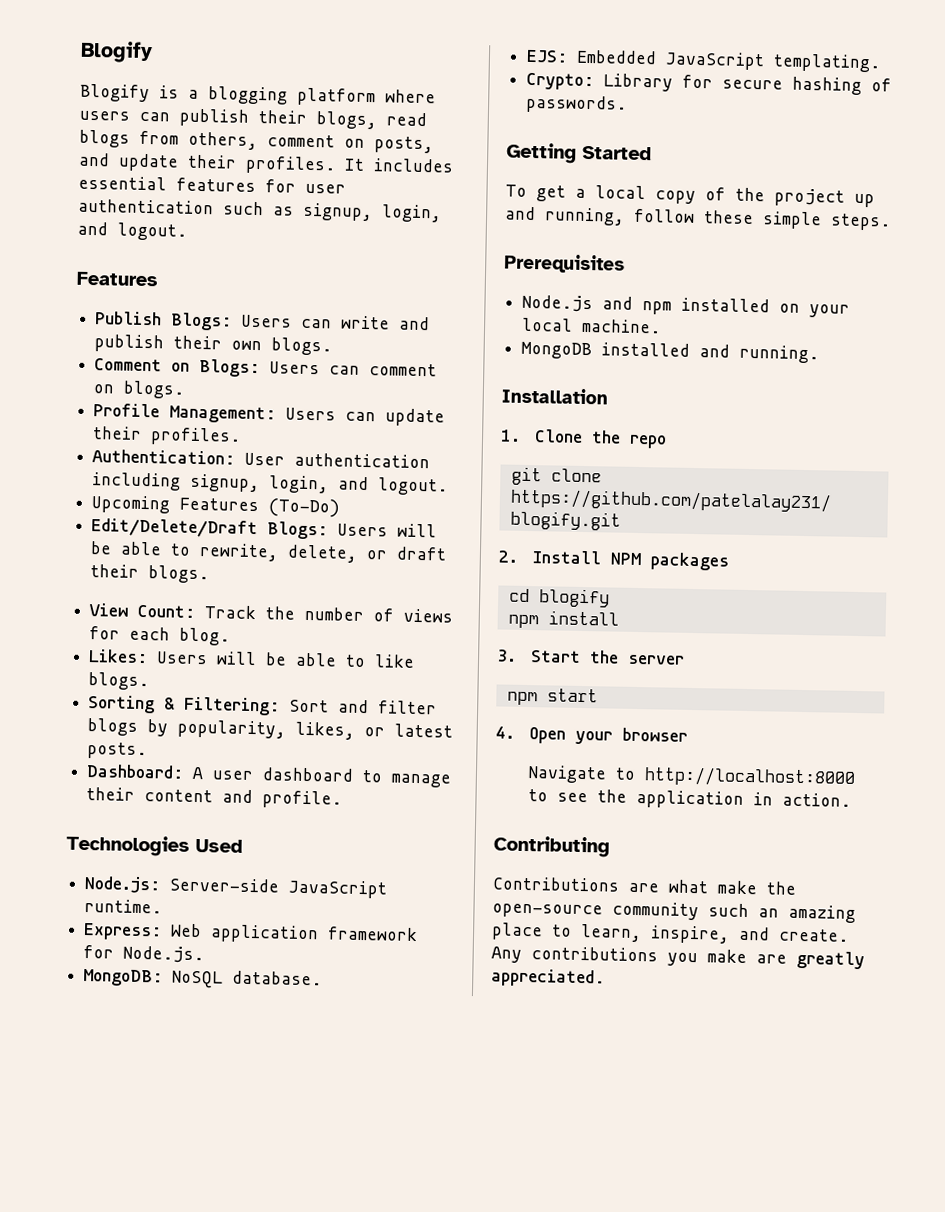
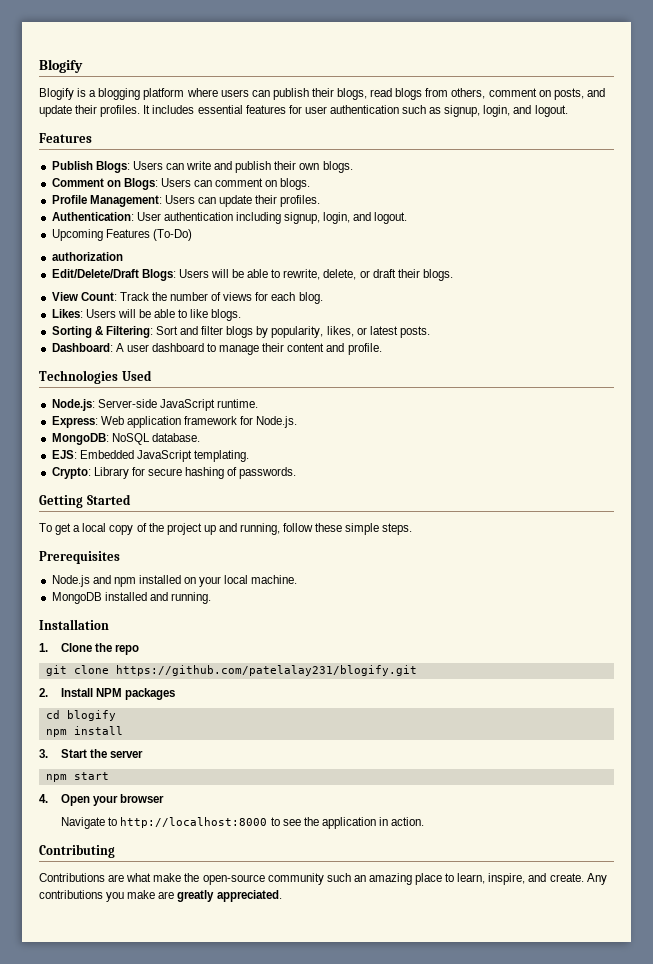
+ authorization

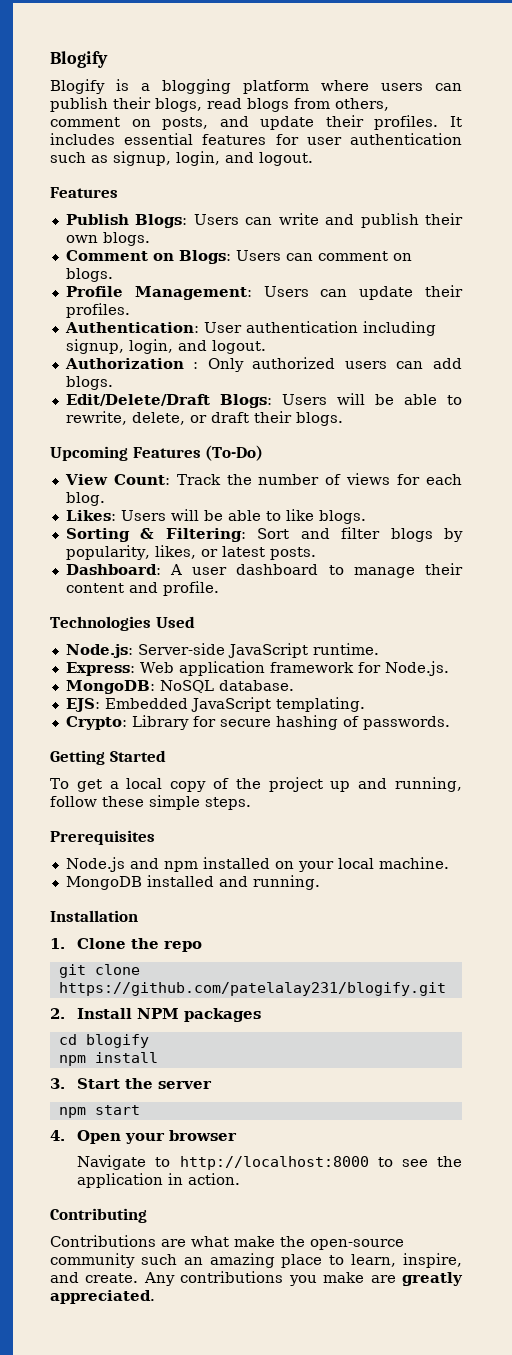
- Upcoming Features (To-Do)
- authorization
+ Authorization : Only authorized users can add blogs.
+ Upcoming Features (To-Do)

